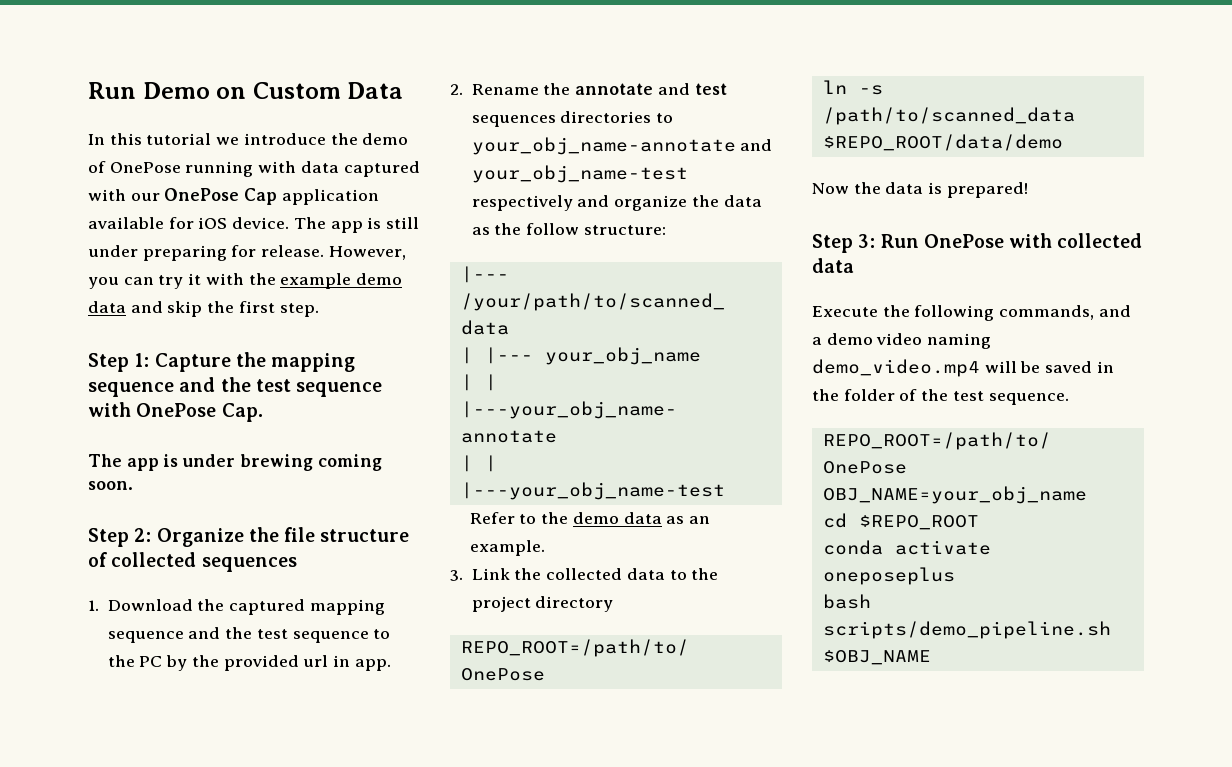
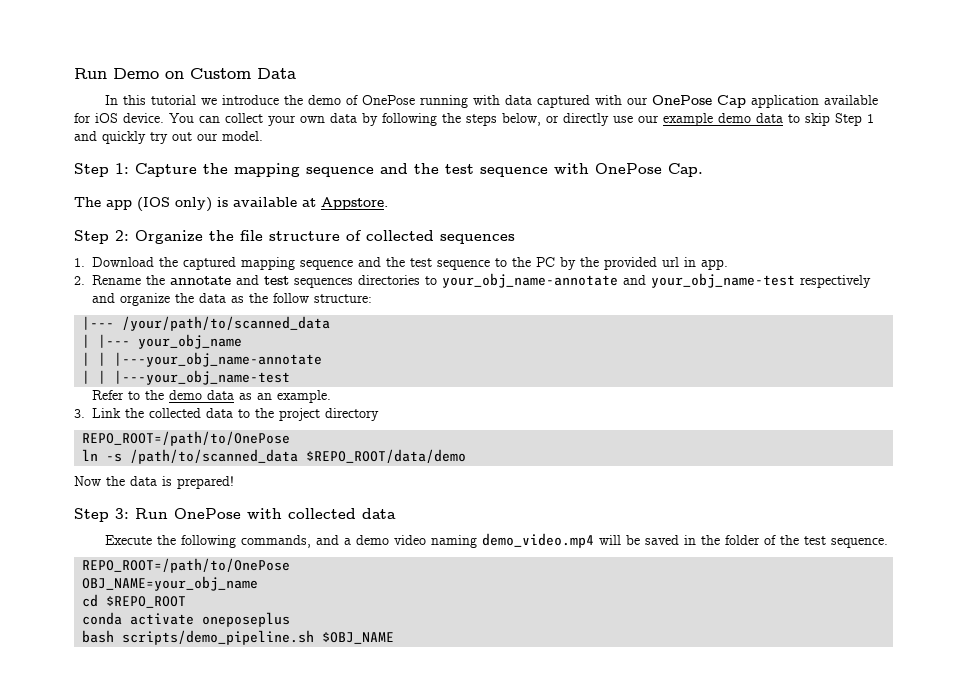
- The app is still under preparing for release. However, you can try it with the example demo data and skip the first step.
+ You can collect your own data by following the steps below, or directly use our example demo data to skip Step 1 and quickly try out our model.
- The app is under brewing coming soon.
+ The app (IOS only) is available at Appstore.

